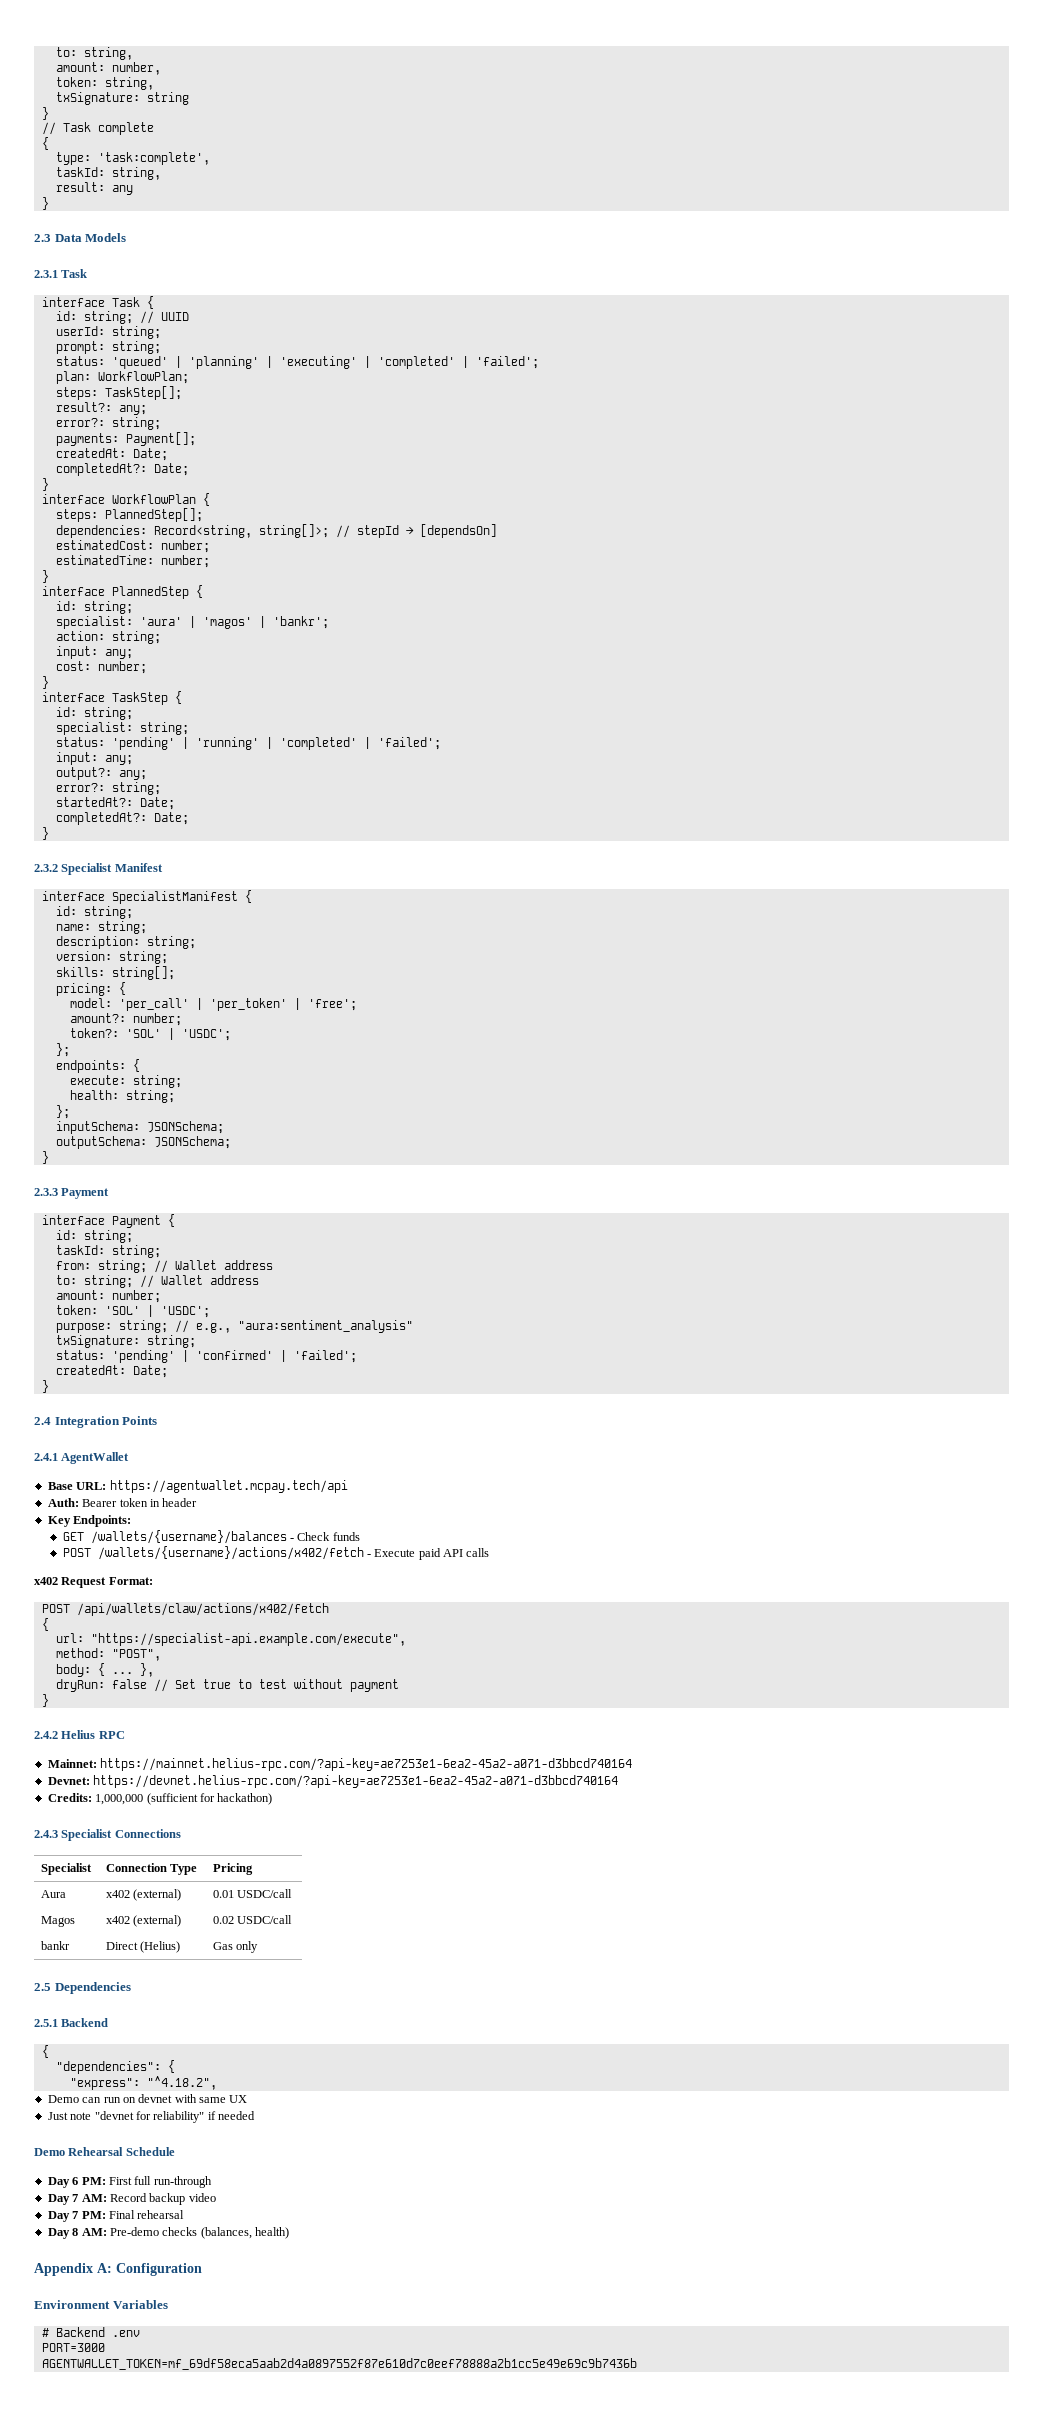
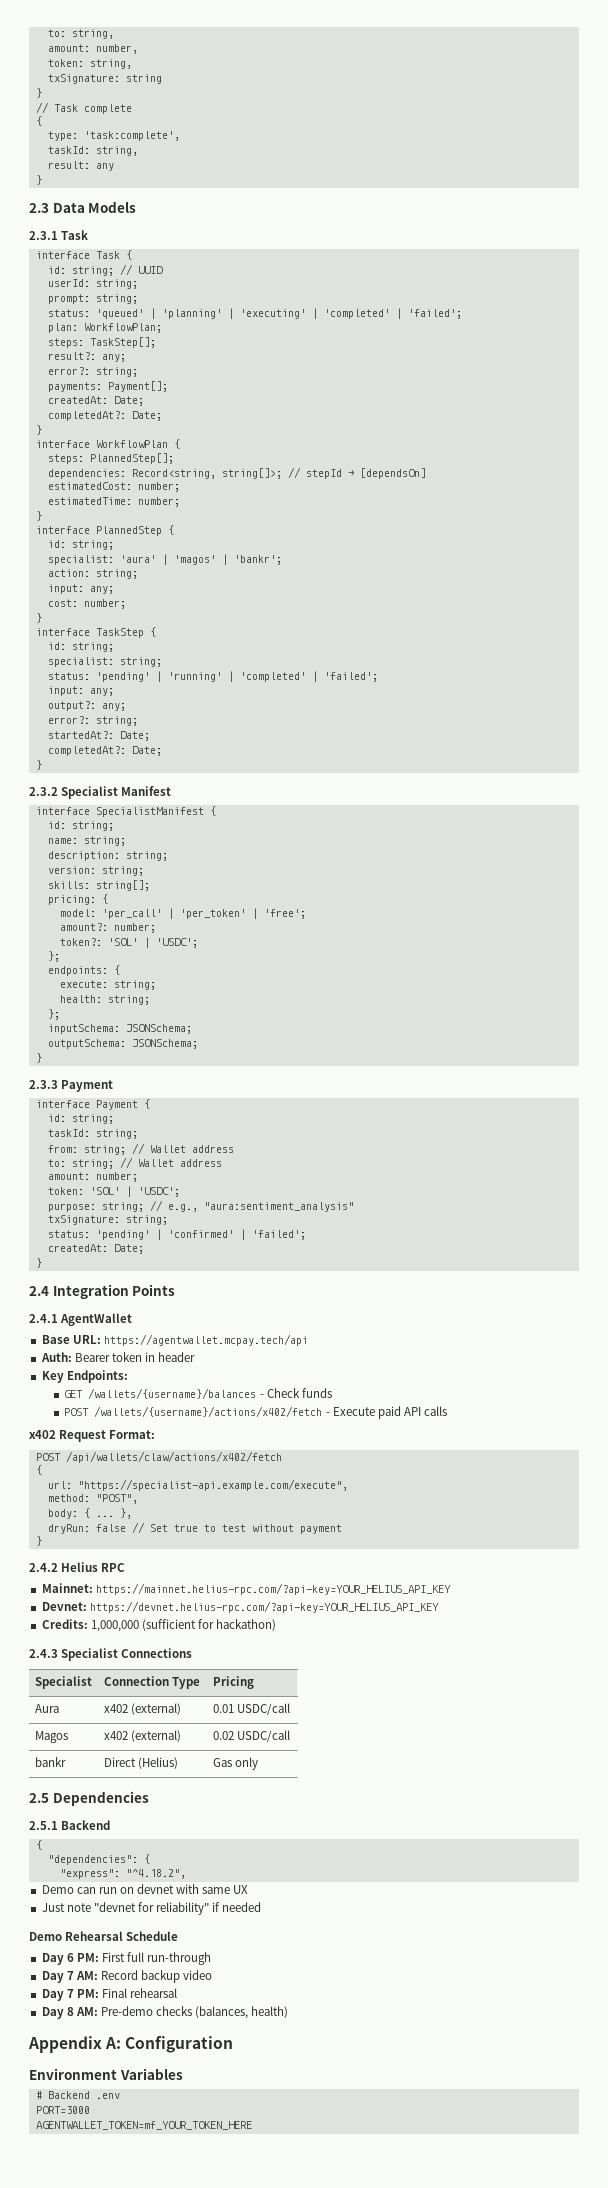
- Mainnet: https://mainnet.helius-rpc.com/?api-key=ae7253e1-6ea2-45a2-a071-d3bbcd740164
+ Mainnet: https://mainnet.helius-rpc.com/?api-key=YOUR_HELIUS_API_KEY
- Devnet: https://devnet.helius-rpc.com/?api-key=ae7253e1-6ea2-45a2-a071-d3bbcd740164
+ Devnet: https://devnet.helius-rpc.com/?api-key=YOUR_HELIUS_API_KEY
- AGENTWALLET_TOKEN=mf_69df58eca5aab2d4a0897552f87e610d7c0eef78888a2b1cc5e49e69c9b7436b
+ AGENTWALLET_TOKEN=mf_YOUR_TOKEN_HERE

